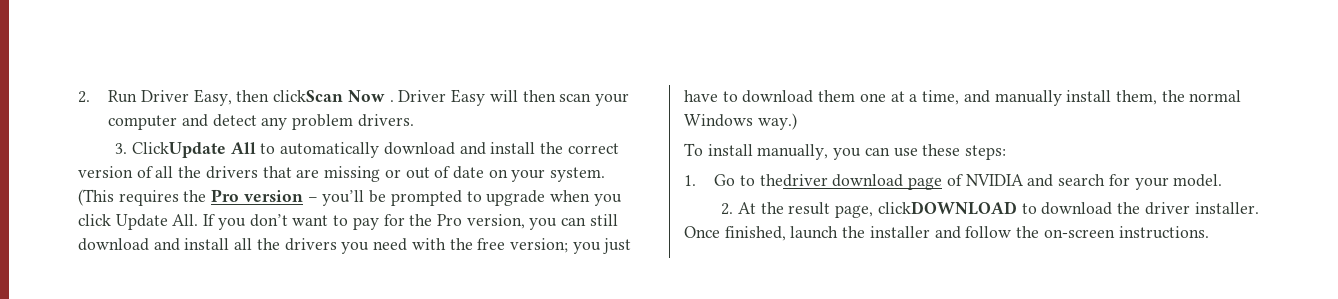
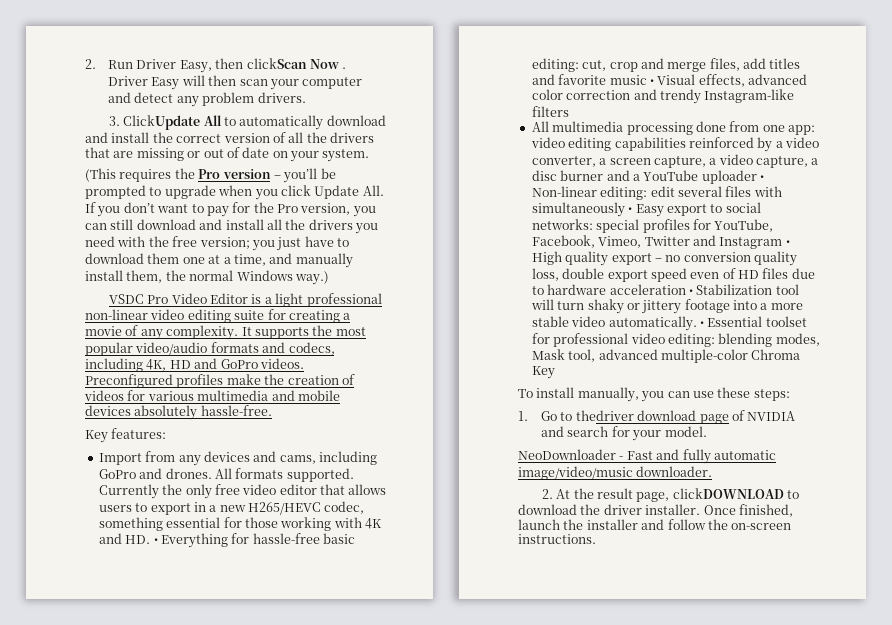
+ VSDC Pro Video Editor is a light professional non-linear video editing suite for creating a movie of any complexity. It supports the most popular video/audio formats and codecs, including 4K, HD and GoPro videos. Preconfigured profiles make the creation of videos for various multimedia and mobile devices absolutely hassle-free.
+ Key features:
+ Import from any devices and cams, including GoPro and drones. All formats supported. Сurrently the only free video editor that allows users to export in a new H265/HEVC codec, something essential for those working with 4K and HD. • Everything for hassle-free basic editing: cut, crop and merge files, add titles and favorite music • Visual effects, advanced color correction and trendy Instagram-like filters
+ All multimedia processing done from one app: video editing capabilities reinforced by a video converter, a screen capture, a video capture, a disc burner and a YouTube uploader • Non-linear editing: edit several files with simultaneously • Easy export to social networks: special profiles for YouTube, Facebook, Vimeo, Twitter and Instagram • High quality export – no conversion quality loss, double export speed even of HD files due to hardware acceleration • Stabilization tool will turn shaky or jittery footage into a more stable video automatically. • Essential toolset for professional video editing: blending modes, Mask tool, advanced multiple-color Chroma Key
+ NeoDownloader - Fast and fully automatic image/video/music downloader.

